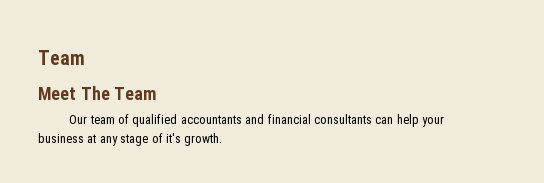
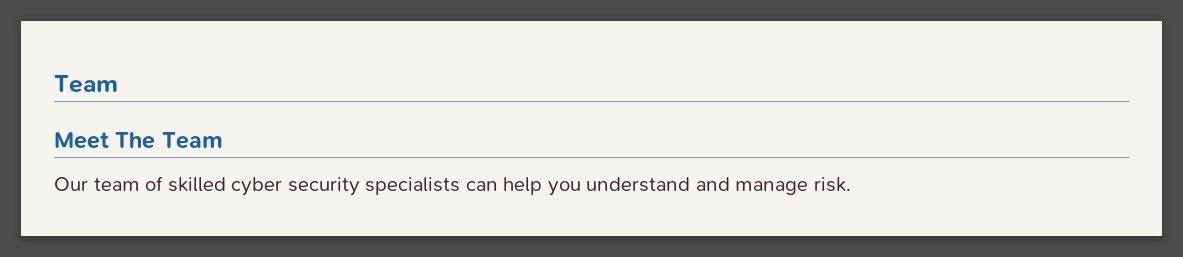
- Our team of qualified accountants and financial consultants can help your business at any stage of it's growth.
+ Our team of skilled cyber security specialists can help you understand and manage risk.

